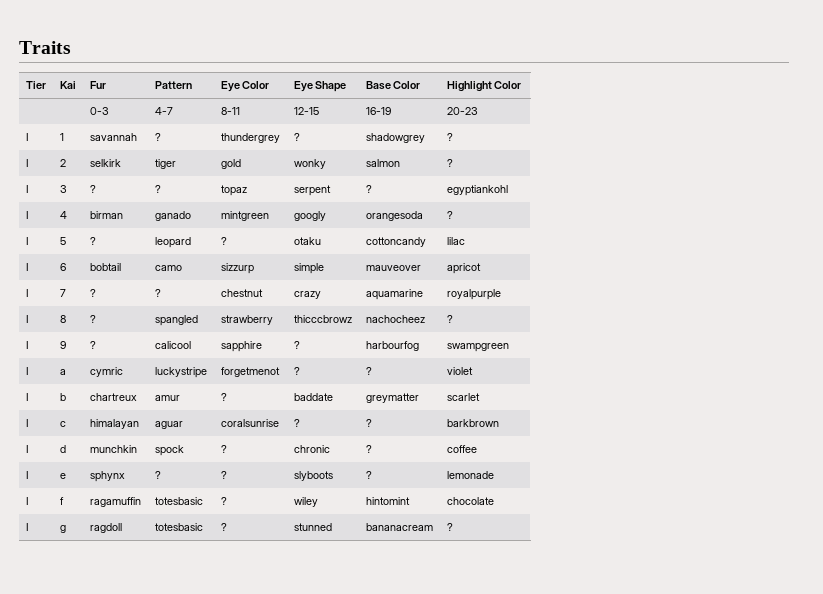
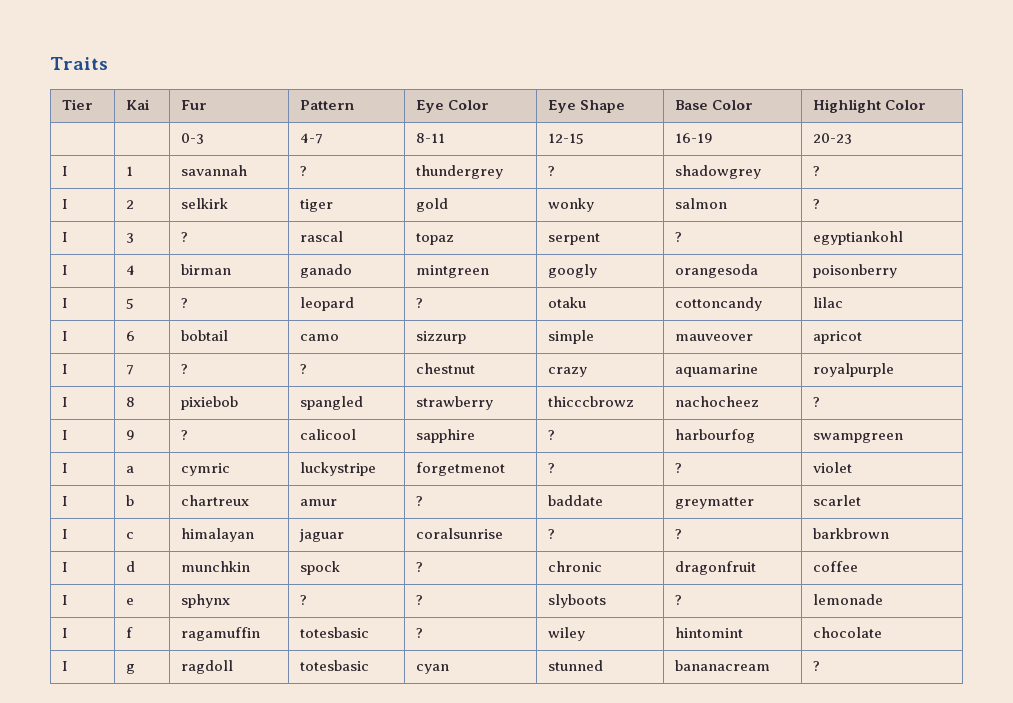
- I | 3 | ? | ? | topaz | serpent | ? | egyptiankohl
+ I | 3 | ? | rascal | topaz | serpent | ? | egyptiankohl
- I | 4 | birman | ganado | mintgreen | googly | orangesoda | ?
+ I | 4 | birman | ganado | mintgreen | googly | orangesoda | poisonberry
- I | 8 | ? | spangled | strawberry | thicccbrowz | nachocheez | ?
+ I | 8 | pixiebob | spangled | strawberry | thicccbrowz | nachocheez | ?
- I | c | himalayan | aguar | coralsunrise | ? | ? | barkbrown
+ I | c | himalayan | jaguar | coralsunrise | ? | ? | barkbrown
- I | d | munchkin | spock | ? | chronic | ? | coffee
+ I | d | munchkin | spock | ? | chronic | dragonfruit | coffee
- I | g | ragdoll | totesbasic | ? | stunned | bananacream | ?
+ I | g | ragdoll | totesbasic | cyan | stunned | bananacream | ?

